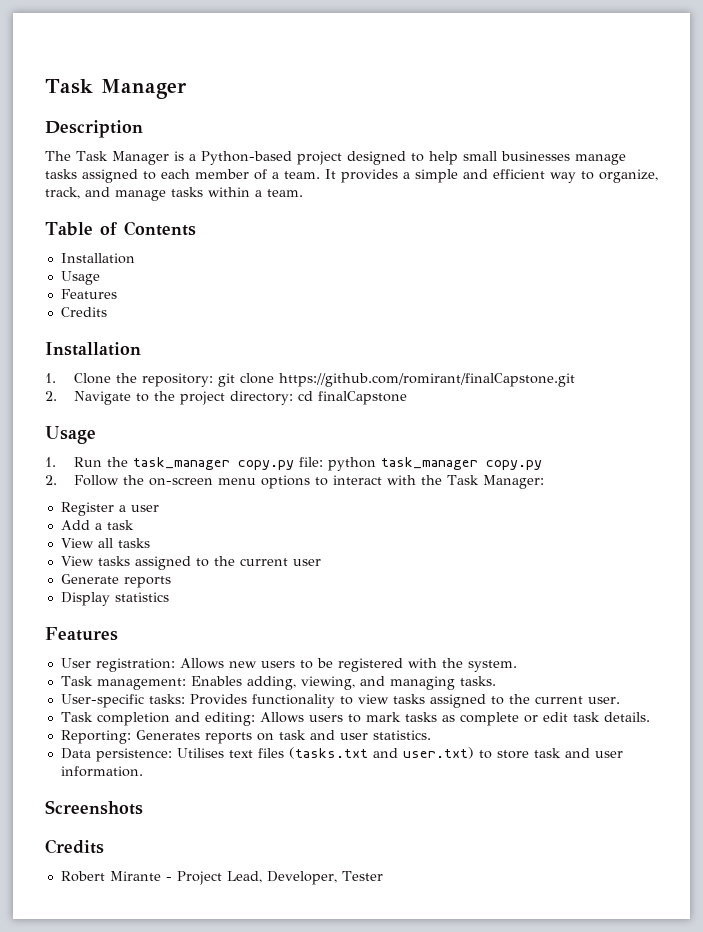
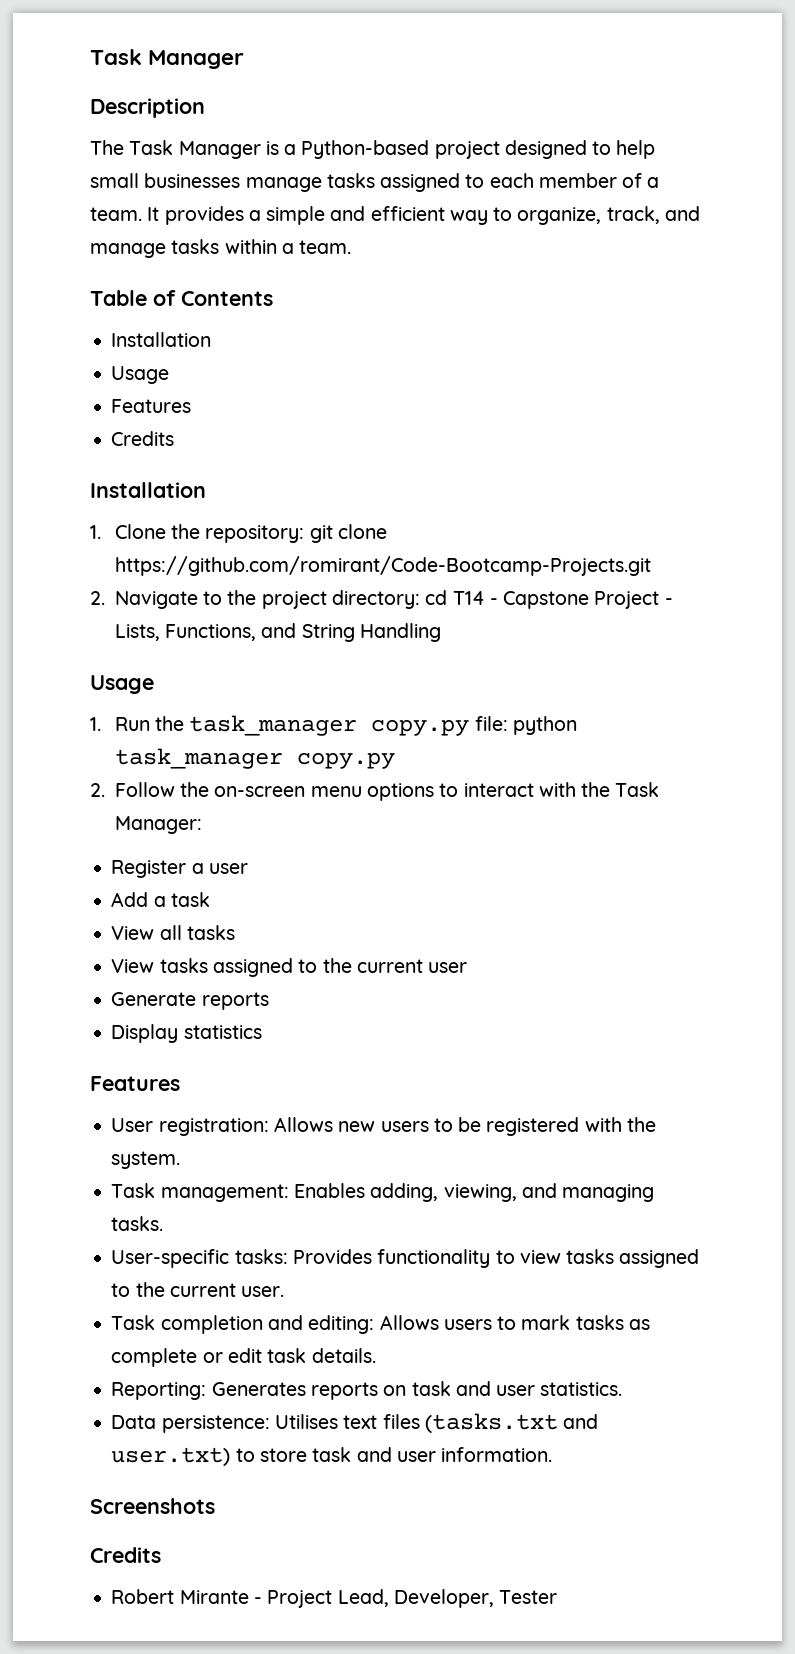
- 1. Clone the repository: git clone https://github.com/romirant/finalCapstone.git
+ 1. Clone the repository: git clone https://github.com/romirant/Code-Bootcamp-Projects.git
- 2. Navigate to the project directory: cd finalCapstone
+ 2. Navigate to the project directory: cd T14 - Capstone Project - Lists, Functions, and String Handling

